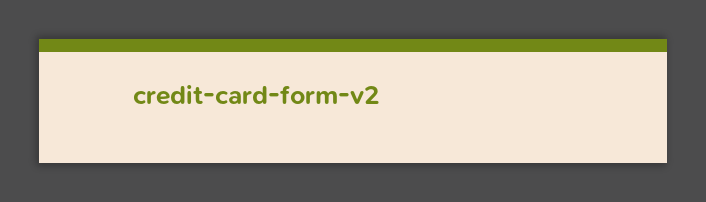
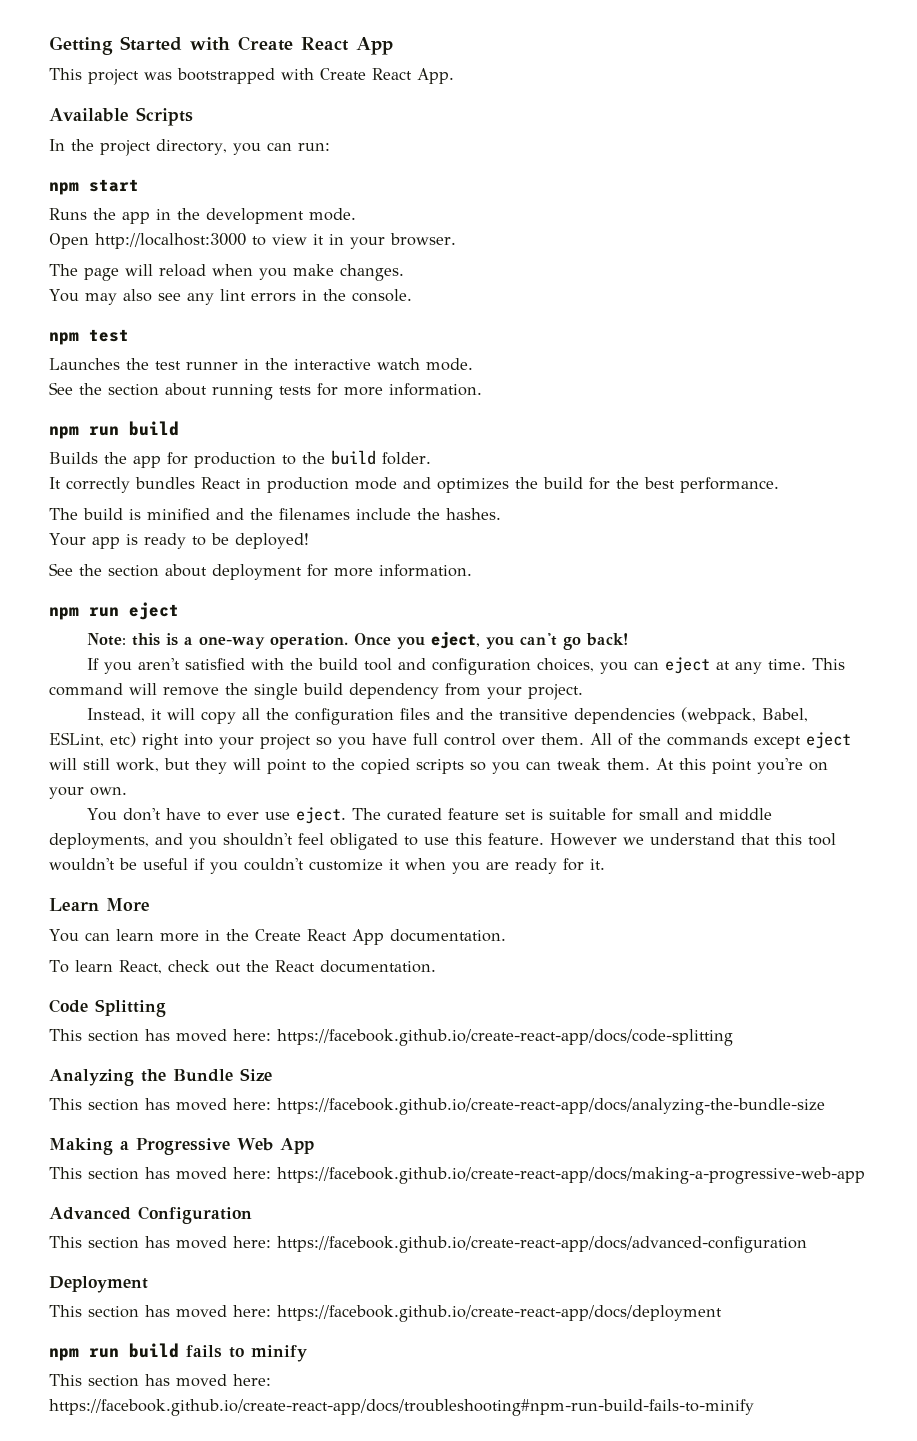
- credit-card-form-v2
+ Getting Started with Create React App
+ This project was bootstrapped with Create React App.
+ Available Scripts
+ In the project directory, you can run:
+ npm start
+ Runs the app in the development mode.
+ Open http://localhost:3000 to view it in your browser.
+ The page will reload when you make changes.
+ You may also see any lint errors in the console.
+ npm test
+ Launches the test runner in the interactive watch mode.
+ See the section about running tests for more information.
+ npm run build
+ Builds the app for production to the build folder.
+ It correctly bundles React in production mode and optimizes the build for the best performance.
+ The build is minified and the filenames include the hashes.
+ Your app is ready to be deployed!
+ See the section about deployment for more information.
+ npm run eject
+ Note: this is a one-way operation. Once you eject, you can't go back!
+ If you aren't satisfied with the build tool and configuration choices, you can eject at any time. This command will remove the single build dependency from your project.
+ Instead, it will copy all the configuration files and the transitive dependencies (webpack, Babel, ESLint, etc) right into your project so you have full control over them. All of the commands except eject will still work, but they will point to the copied scripts so you can tweak them. At this point you're on your own.
+ You don't have to ever use eject. The curated feature set is suitable for small and middle deployments, and you shouldn't feel obligated to use this feature. However we understand that this tool wouldn't be useful if you couldn't customize it when you are ready for it.
+ Learn More
+ You can learn more in the Create React App documentation.
+ To learn React, check out the React documentation.
+ Code Splitting
+ This section has moved here: https://facebook.github.io/create-react-app/docs/code-splitting
+ Analyzing the Bundle Size
+ This section has moved here: https://facebook.github.io/create-react-app/docs/analyzing-the-bundle-size
+ Making a Progressive Web App
+ This section has moved here: https://facebook.github.io/create-react-app/docs/making-a-progressive-web-app
+ Advanced Configuration
+ This section has moved here: https://facebook.github.io/create-react-app/docs/advanced-configuration
+ Deployment
+ This section has moved here: https://facebook.github.io/create-react-app/docs/deployment
+ npm run build fails to minify
+ This section has moved here: https://facebook.github.io/create-react-app/docs/troubleshooting#npm-run-build-fails-to-minify

